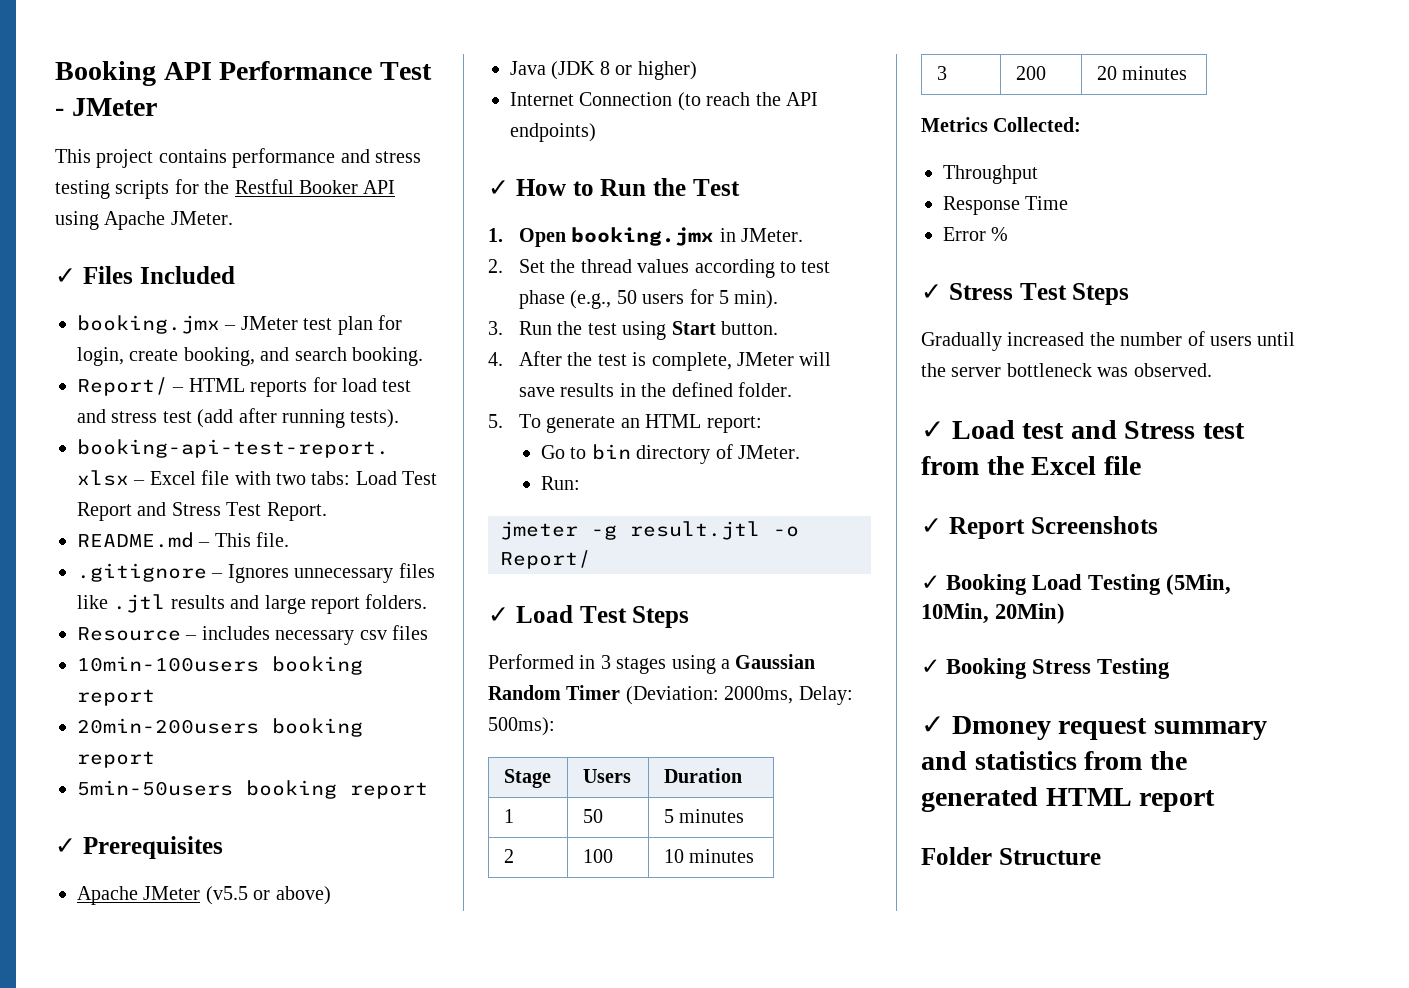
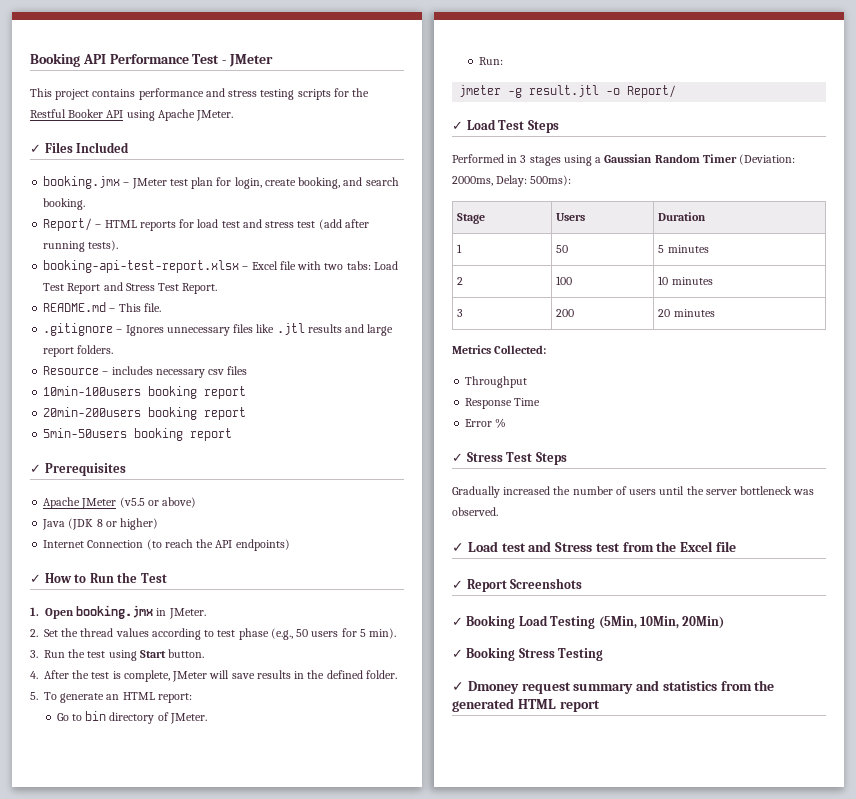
- Folder Structure

